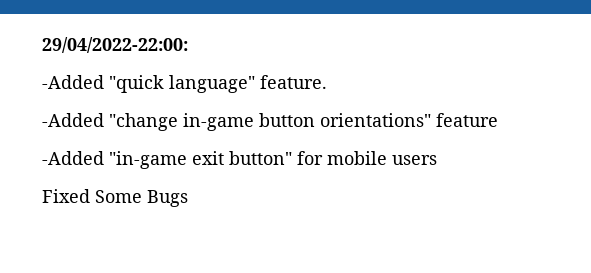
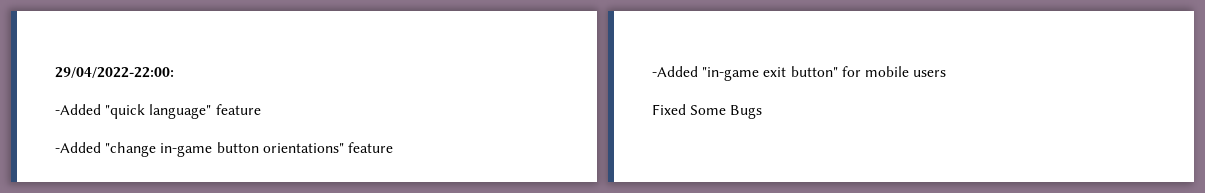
- -Added "quick language" feature.
+ -Added "quick language" feature

